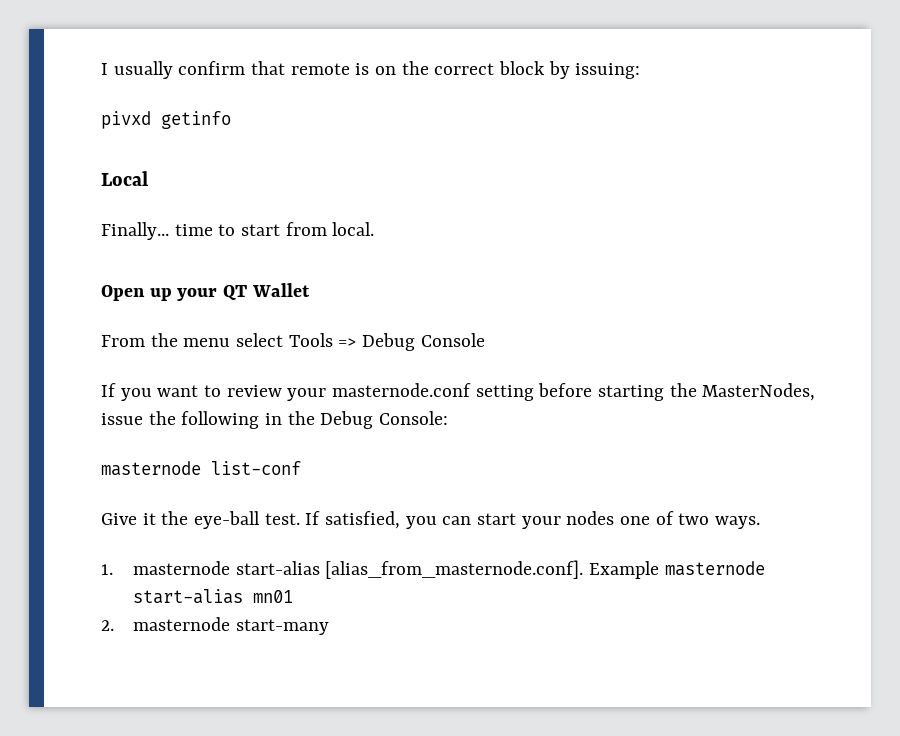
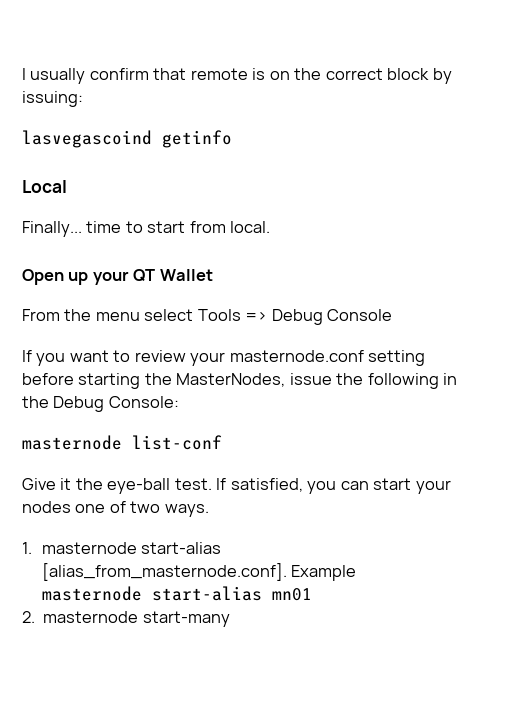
- pivxd getinfo
+ lasvegascoind getinfo

